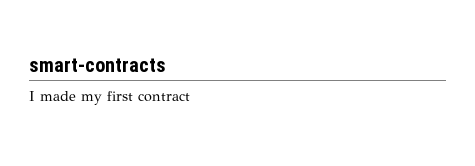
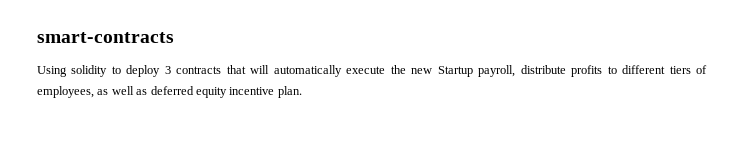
- I made my first contract
+ Using solidity to deploy 3 contracts that will automatically execute the new Startup payroll, distribute profits to different tiers of employees, as well as deferred equity incentive plan.

